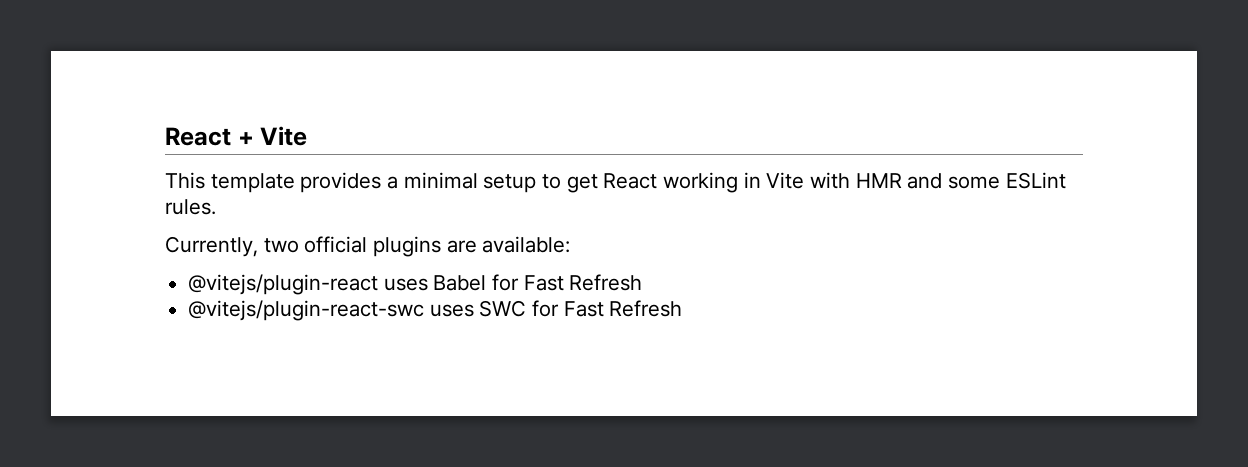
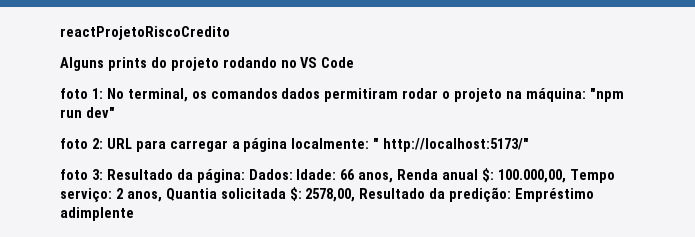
- React + Vite
- This template provides a minimal setup to get React working in Vite with HMR and some ESLint rules.
- Currently, two official plugins are available:
- @vitejs/plugin-react uses Babel for Fast Refresh
- @vitejs/plugin-react-swc uses SWC for Fast Refresh
+ reactProjetoRiscoCredito
+ Alguns prints do projeto rodando no VS Code
+ foto 1: No terminal, os comandos dados permitiram rodar o projeto na máquina: "npm run dev"
+ foto 2: URL para carregar a página localmente: " http://localhost:5173/"
+ foto 3: Resultado da página: Dados: Idade: 66 anos, Renda anual $: 100.000,00, Tempo serviço: 2 anos, Quantia solicitada $: 2578,00, Resultado da predição: Empréstimo adimplente

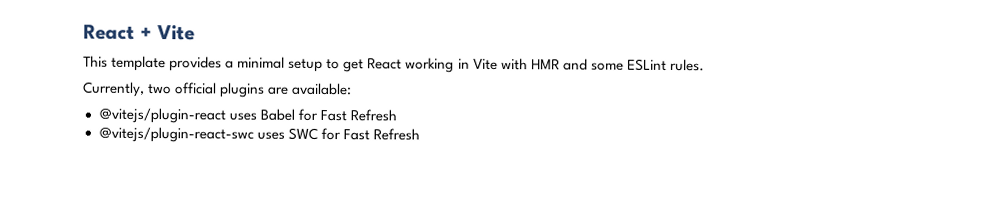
- reactProjetoRiscoCredito
- Alguns prints do projeto rodando no VS Code
- foto 1: No terminal, os comandos dados permitiram rodar o projeto na máquina: "npm run dev"
- foto 2: URL para carregar a página localmente: " http://localhost:5173/"
- foto 3: Resultado da página: Dados: Idade: 66 anos, Renda anual $: 100.000,00, Tempo serviço: 2 anos, Quantia solicitada $: 2578,00, Resultado da predição: Empréstimo adimplente
+ React + Vite
+ This template provides a minimal setup to get React working in Vite with HMR and some ESLint rules.
+ Currently, two official plugins are available:
+ @vitejs/plugin-react uses Babel for Fast Refresh
+ @vitejs/plugin-react-swc uses SWC for Fast Refresh

